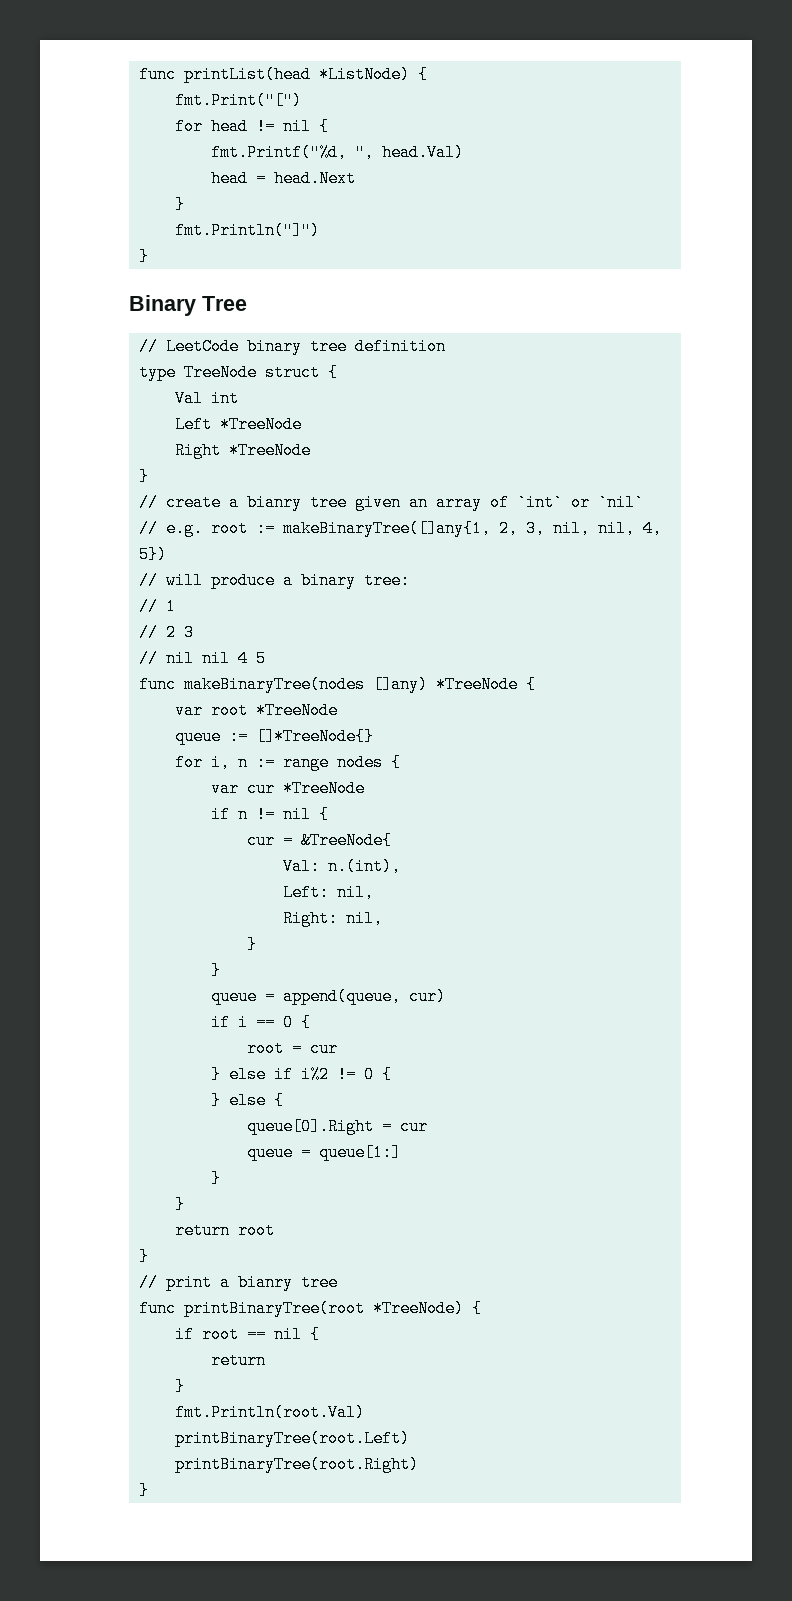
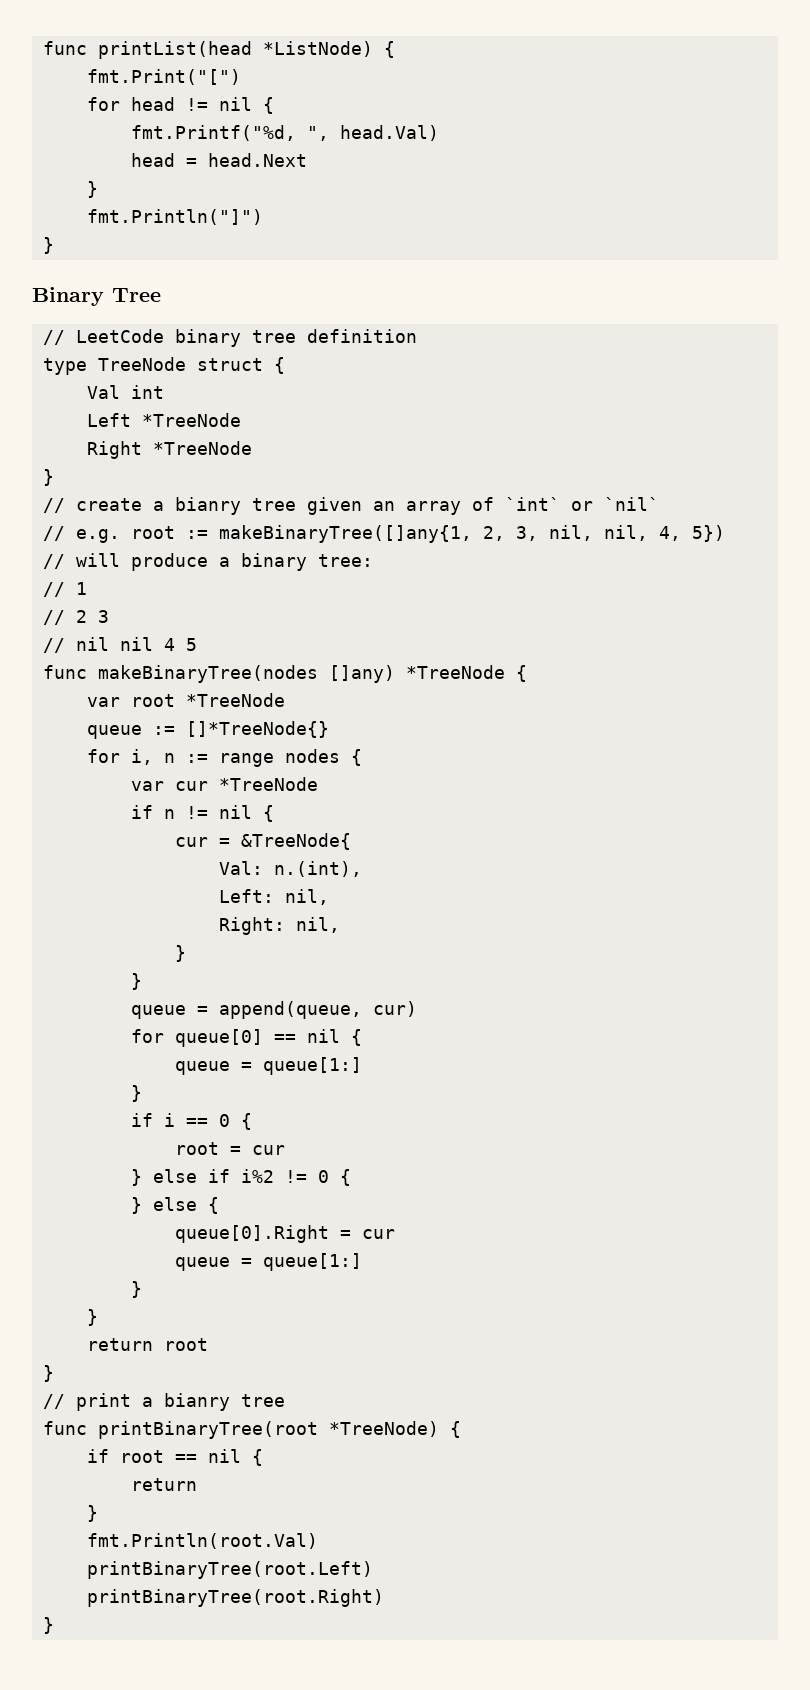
+ for queue[0] == nil {
+ queue = queue[1:]
+ }

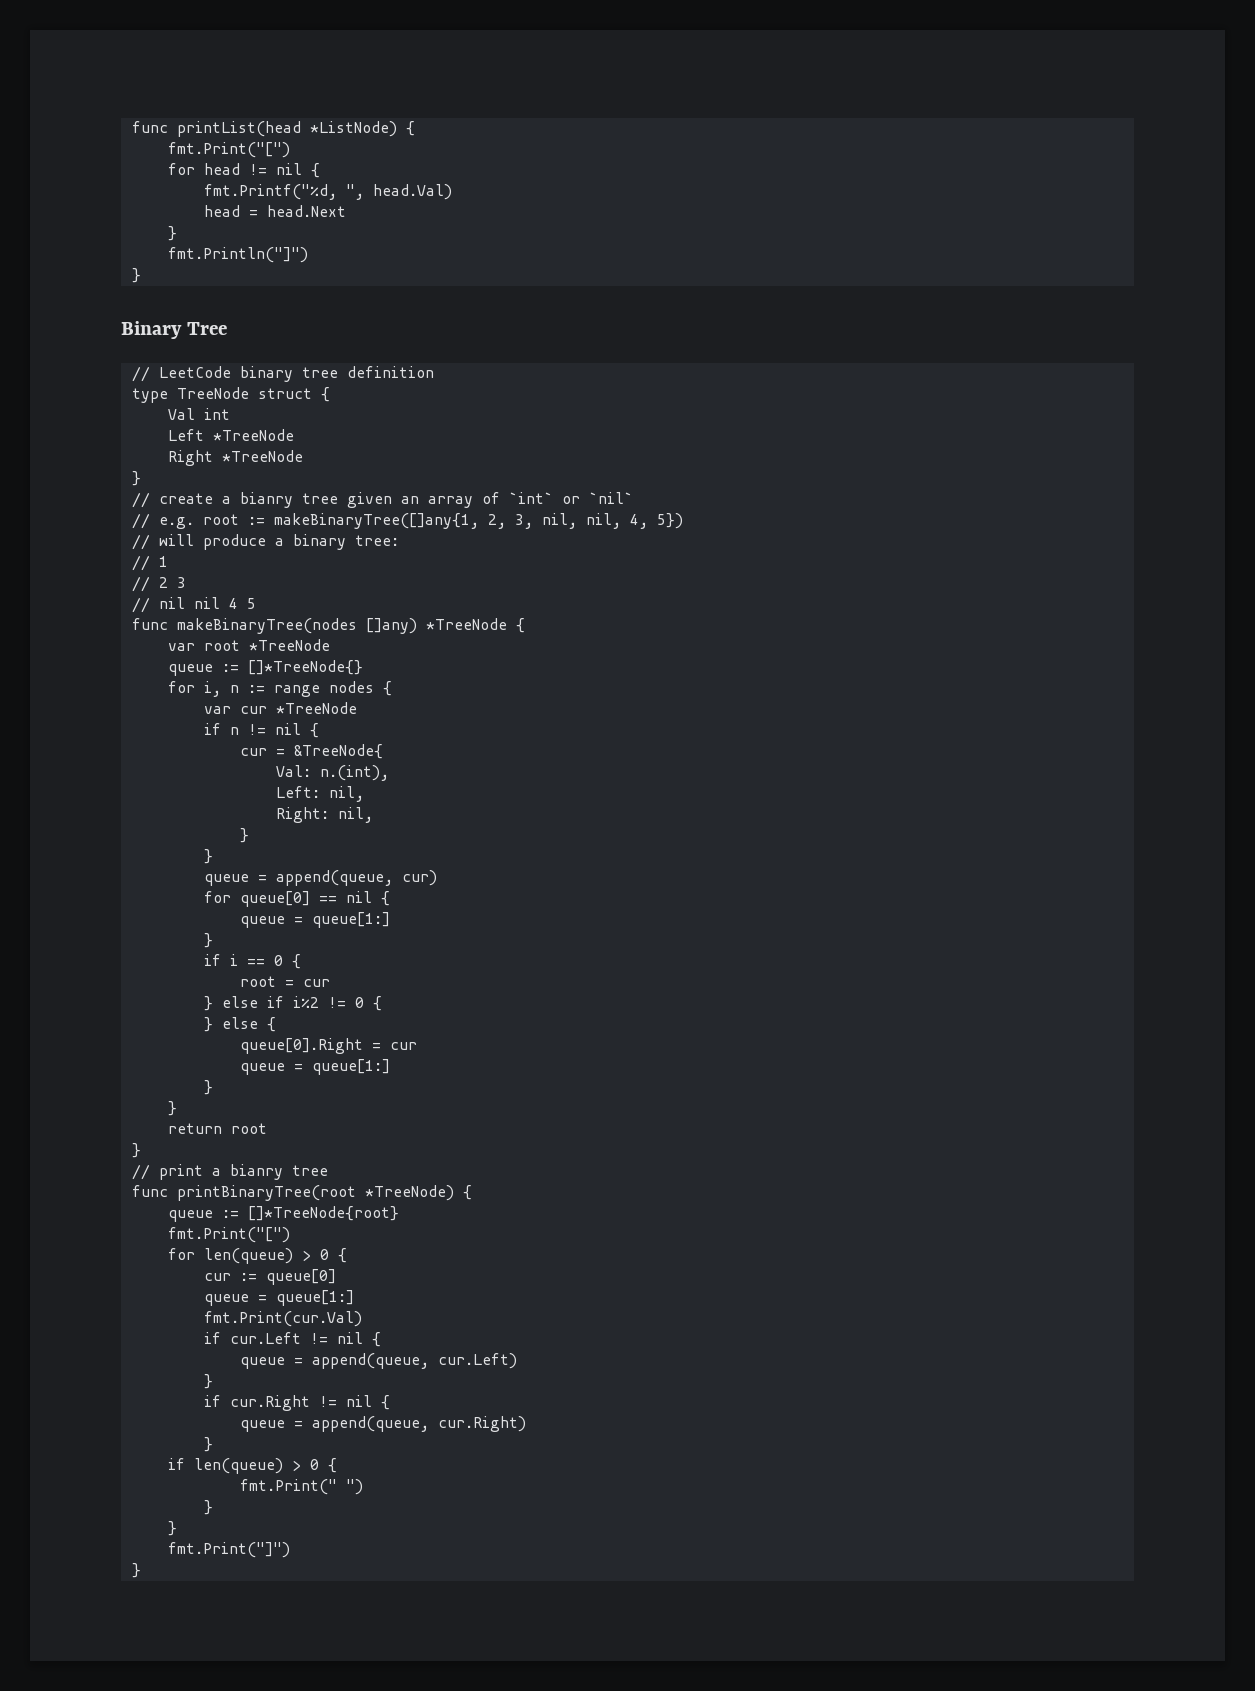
- if root == nil {
- return
+ queue := []*TreeNode{root}
+ fmt.Print("[")
+ for len(queue) > 0 {
+ cur := queue[0]
+ queue = queue[1:]
+ fmt.Print(cur.Val)
+ if cur.Left != nil {
+ queue = append(queue, cur.Left)
  }
- fmt.Println(root.Val)
- printBinaryTree(root.Left)
- printBinaryTree(root.Right)
+ if cur.Right != nil {
+ queue = append(queue, cur.Right)
+ }
+ if len(queue) > 0 {
+ fmt.Print(" ")
+ }
+ }
+ fmt.Print("]")

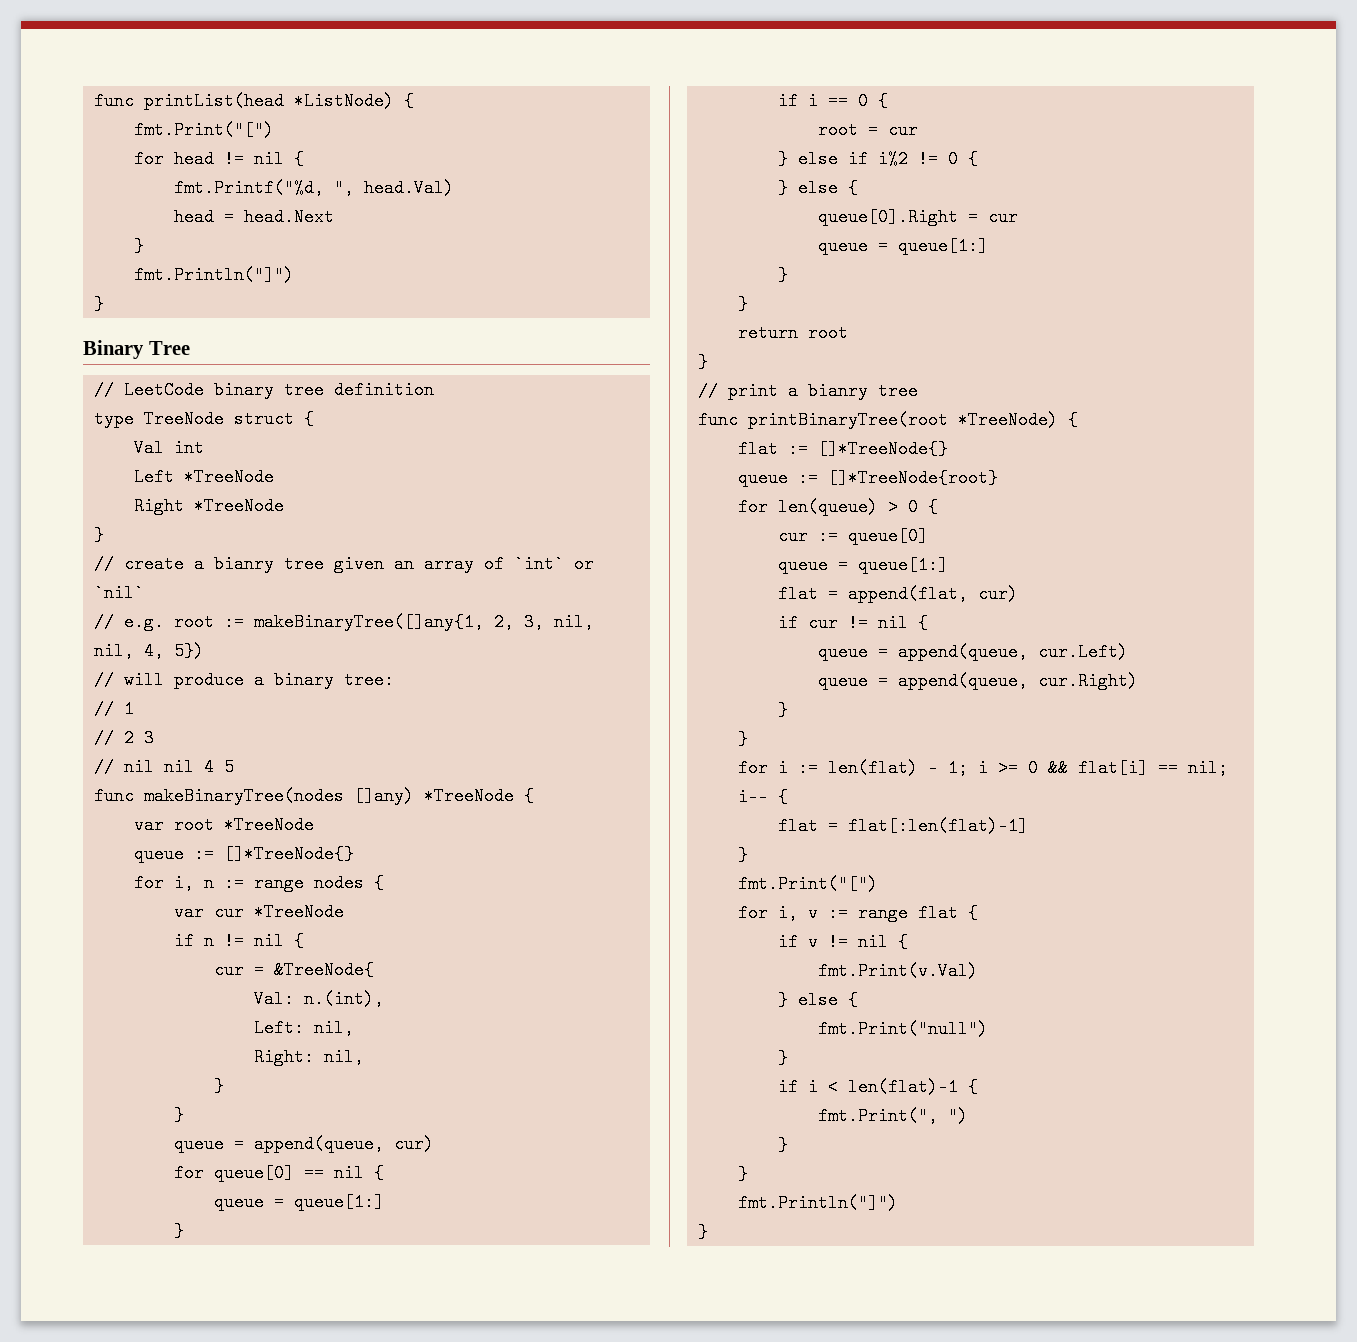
+ flat := []*TreeNode{}
  queue := []*TreeNode{root}
- fmt.Print("[")
- fmt.Print(cur.Val)
- if cur.Left != nil {
+ flat = append(flat, cur)
+ if cur != nil {
  queue = append(queue, cur.Left)
- }
- if cur.Right != nil {
  queue = append(queue, cur.Right)
  }
- if len(queue) > 0 {
- fmt.Print(" ")
+ }
+ for i := len(flat) - 1; i >= 0 && flat[i] == nil; i-- {
+ flat = flat[:len(flat)-1]
+ }
+ fmt.Print("[")
+ for i, v := range flat {
+ if v != nil {
+ fmt.Print(v.Val)
+ } else {
+ fmt.Print("null")
+ }
+ if i < len(flat)-1 {
+ fmt.Print(", ")
  }
  }
- fmt.Print("]")
+ fmt.Println("]")

